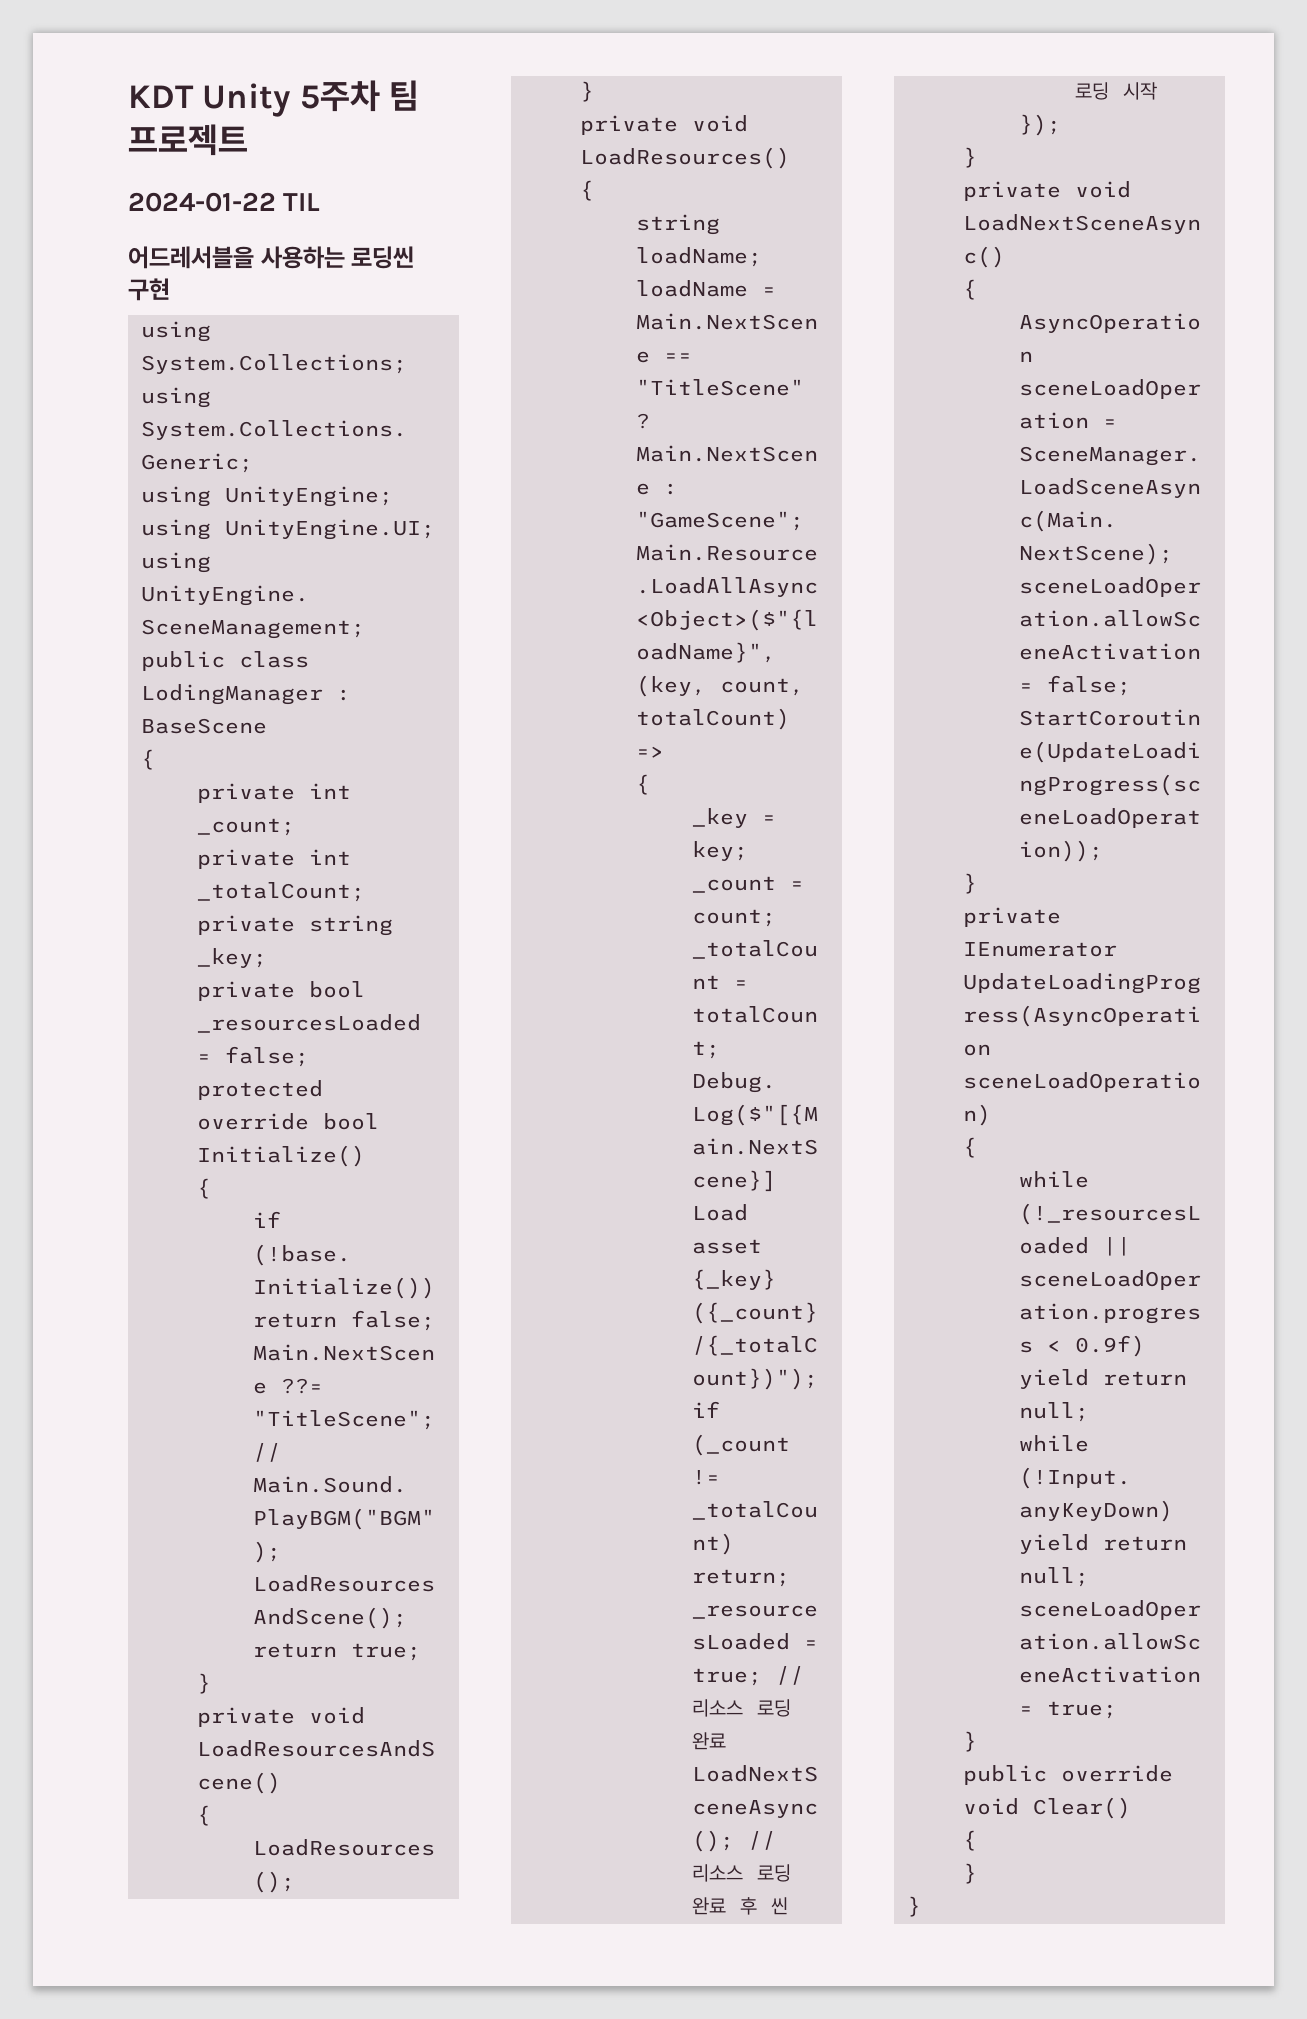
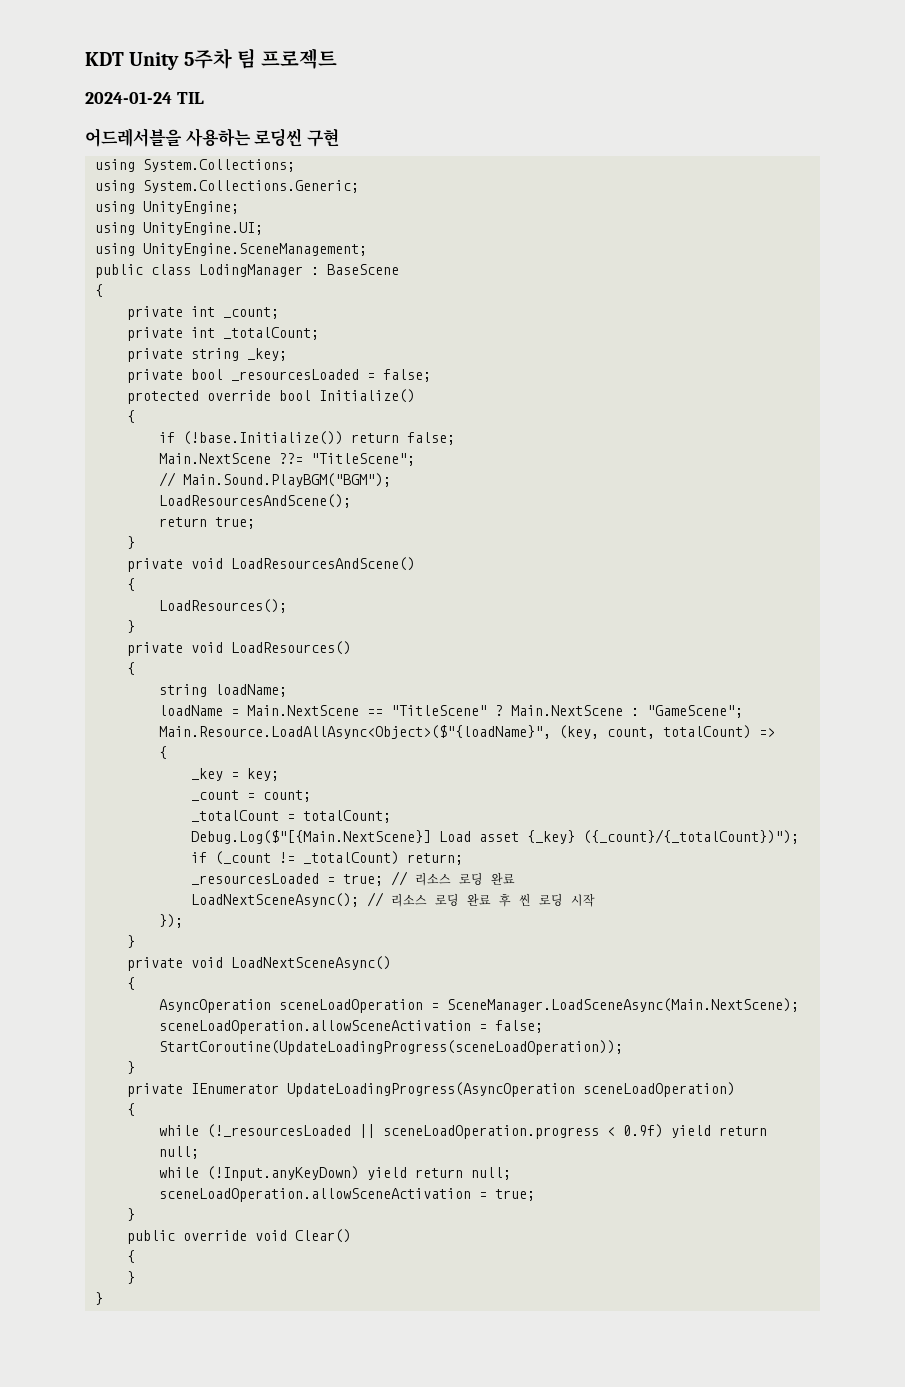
- 2024-01-22 TIL
+ 2024-01-24 TIL

